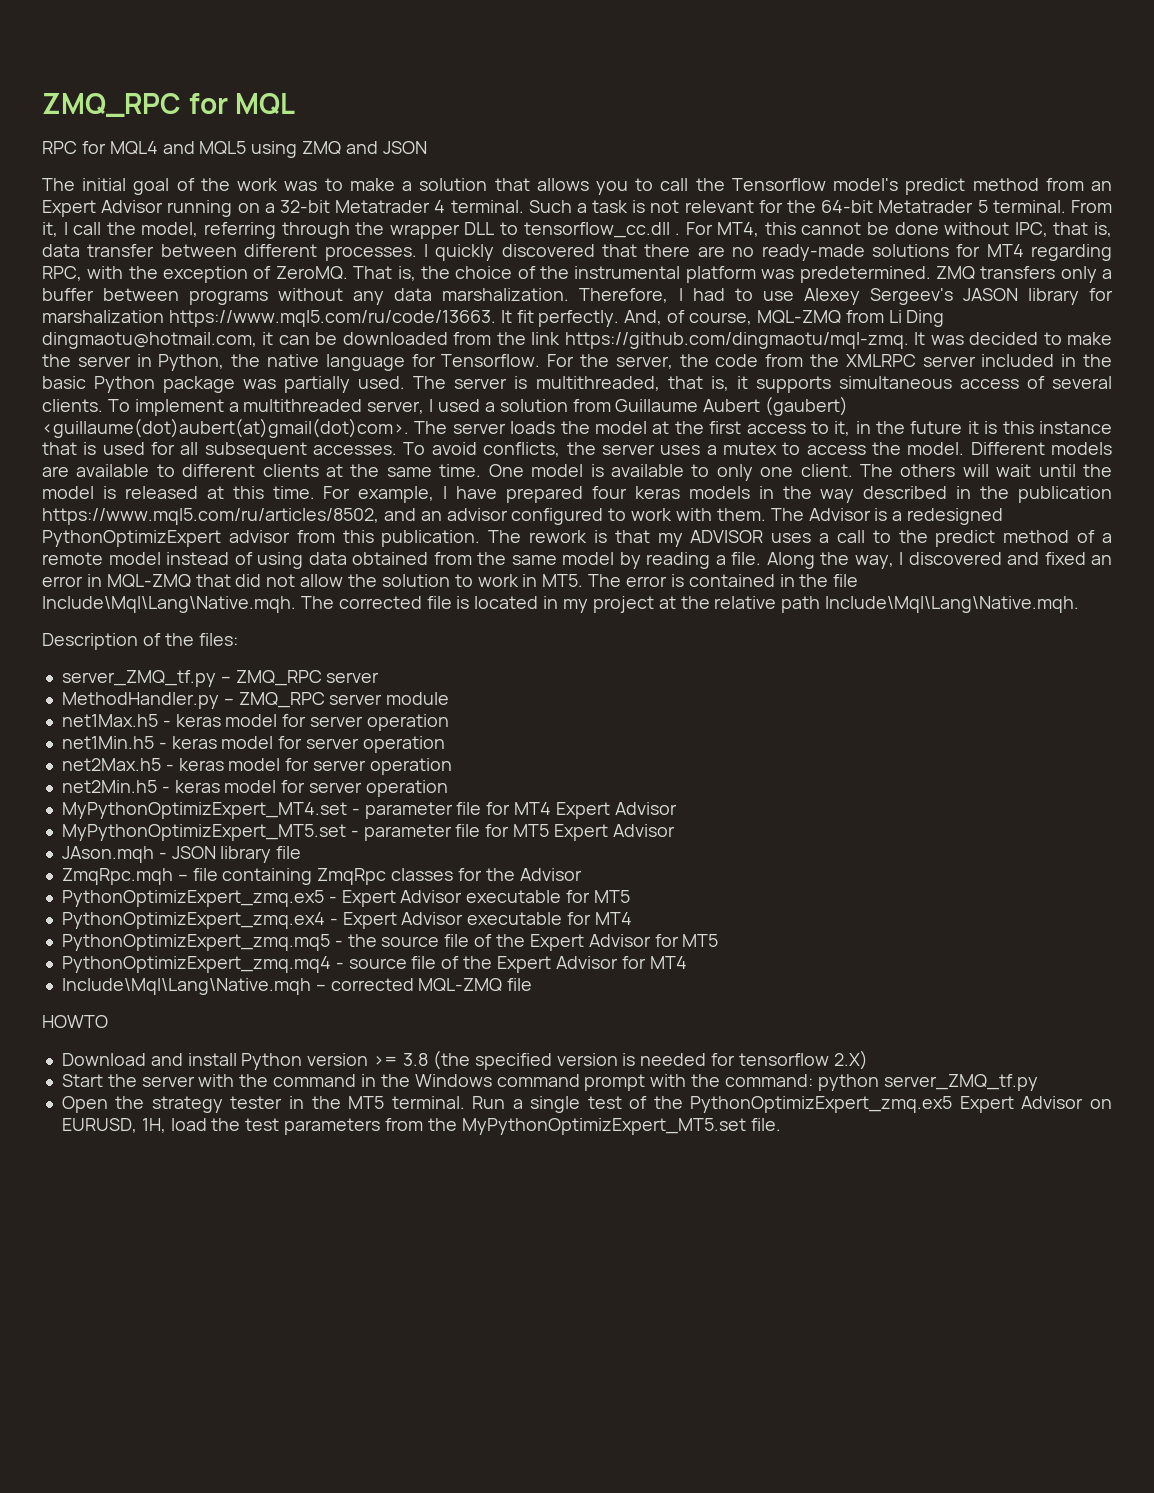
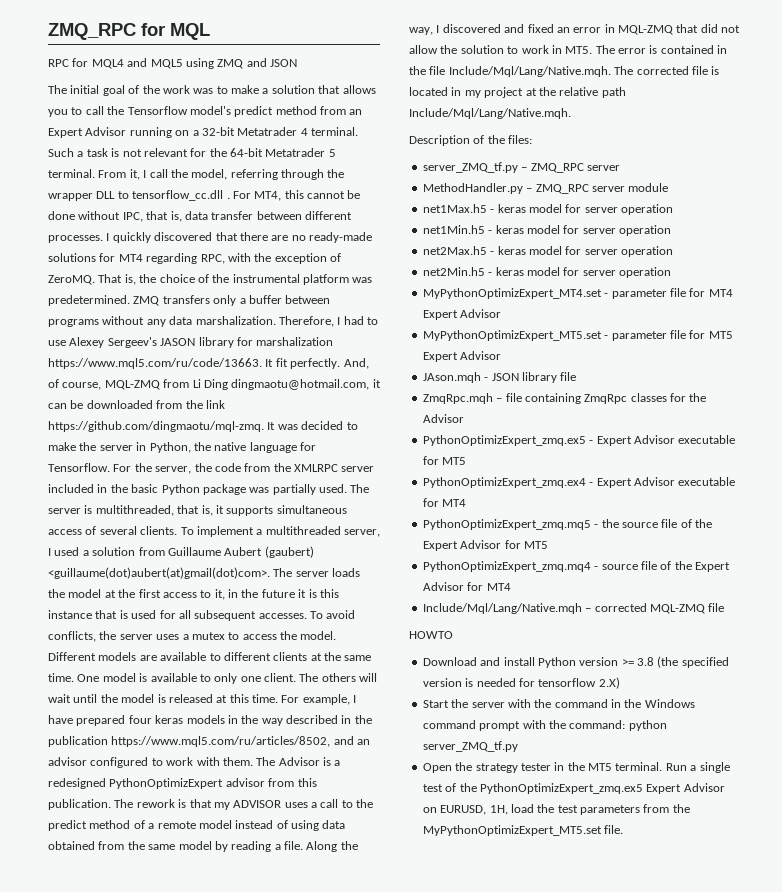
- Along the way, I discovered and fixed an error in MQL-ZMQ that did not allow the solution to work in MT5. The error is contained in the file Include\Mql\Lang\Native.mqh. The corrected file is located in my project at the relative path Include\Mql\Lang\Native.mqh.
+ Along the way, I discovered and fixed an error in MQL-ZMQ that did not allow the solution to work in MT5. The error is contained in the file Include/Mql/Lang/Native.mqh. The corrected file is located in my project at the relative path Include/Mql/Lang/Native.mqh.
- Include\Mql\Lang\Native.mqh – corrected MQL-ZMQ file
+ Include/Mql/Lang/Native.mqh – corrected MQL-ZMQ file

